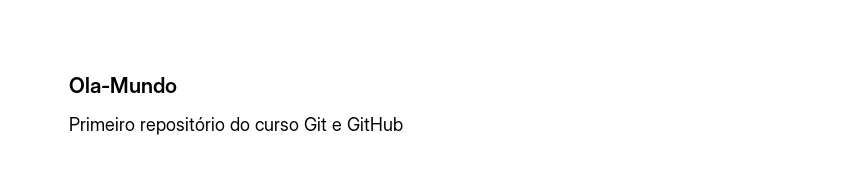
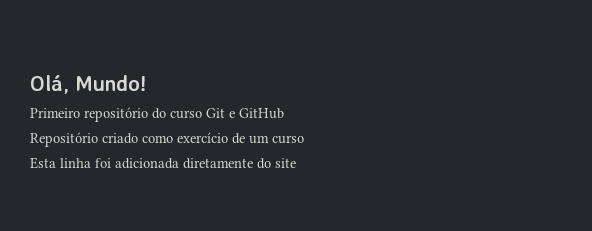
- Ola-Mundo
+ Olá, Mundo!
+ Repositório criado como exercício de um curso
+ Esta linha foi adicionada diretamente do site

